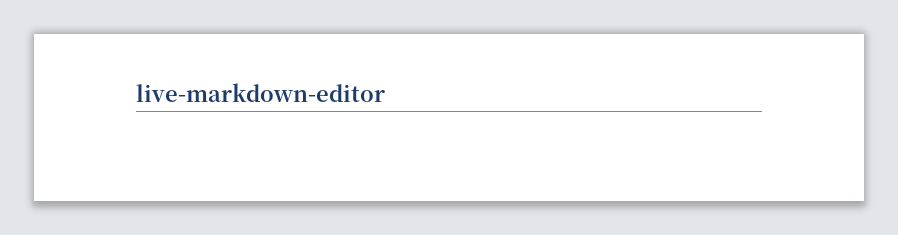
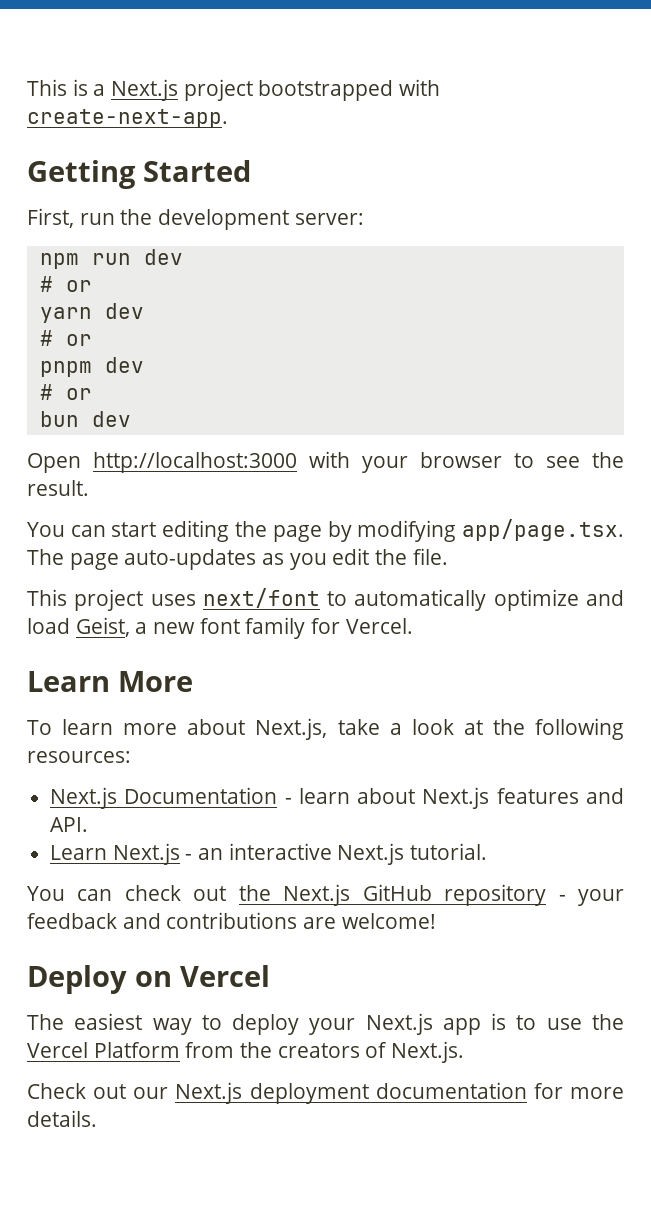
- live-markdown-editor
+ This is a Next.js project bootstrapped with create-next-app.
+ Getting Started
+ First, run the development server:
+ npm run dev
+ # or
+ yarn dev
+ # or
+ pnpm dev
+ # or
+ bun dev
+ Open http://localhost:3000 with your browser to see the result.
+ You can start editing the page by modifying app/page.tsx. The page auto-updates as you edit the file.
+ This project uses next/font to automatically optimize and load Geist, a new font family for Vercel.
+ Learn More
+ To learn more about Next.js, take a look at the following resources:
+ Next.js Documentation - learn about Next.js features and API.
+ Learn Next.js - an interactive Next.js tutorial.
+ You can check out the Next.js GitHub repository - your feedback and contributions are welcome!
+ Deploy on Vercel
+ The easiest way to deploy your Next.js app is to use the Vercel Platform from the creators of Next.js.
+ Check out our Next.js deployment documentation for more details.

